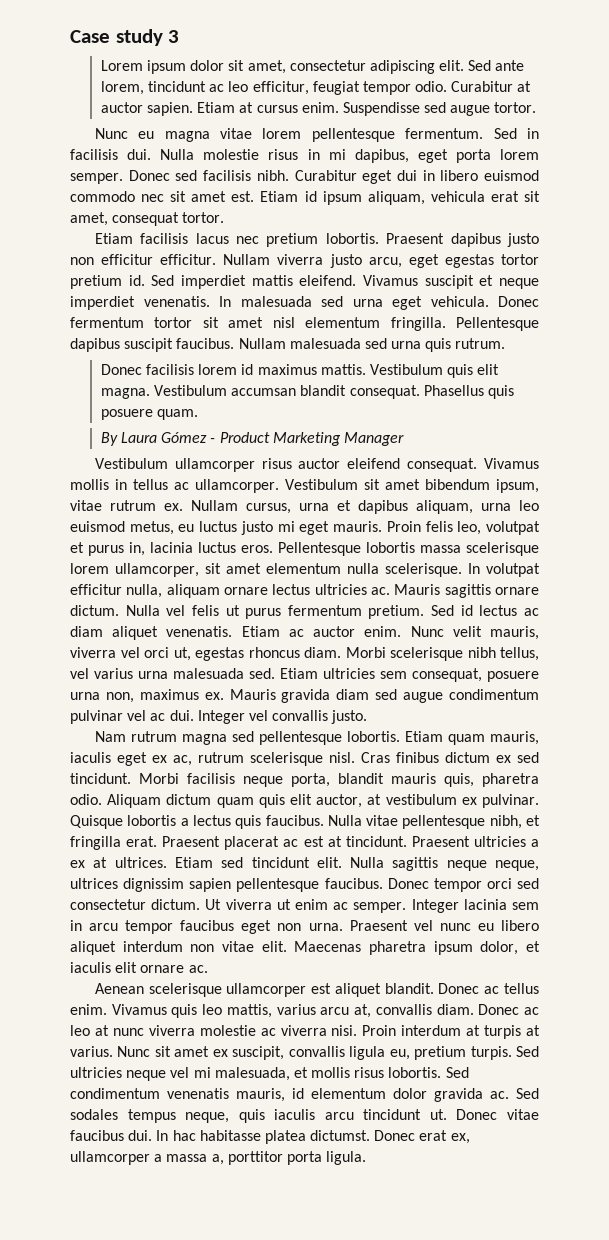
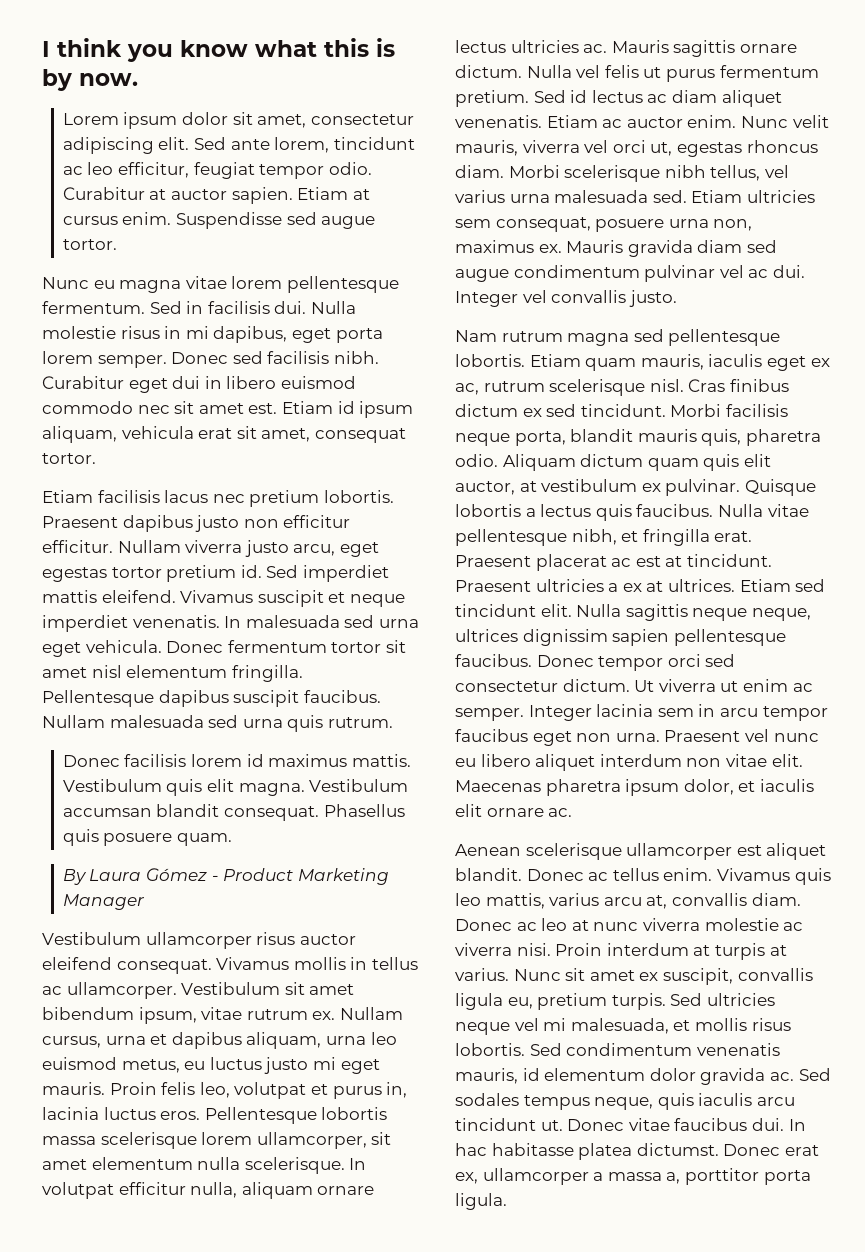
- Case study 3
+ I think you know what this is by now.

